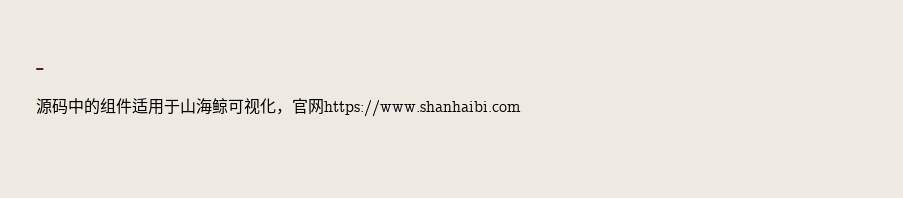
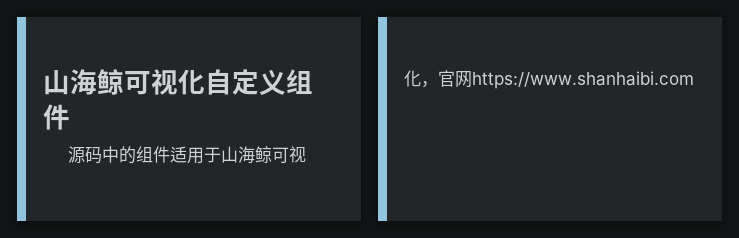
- -
+ 山海鲸可视化自定义组件

